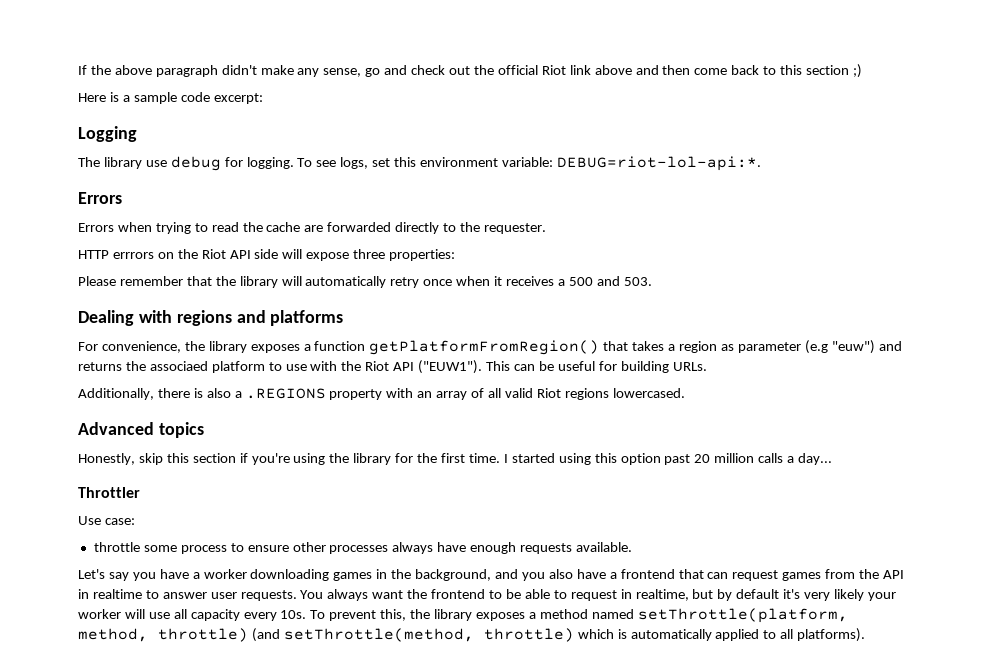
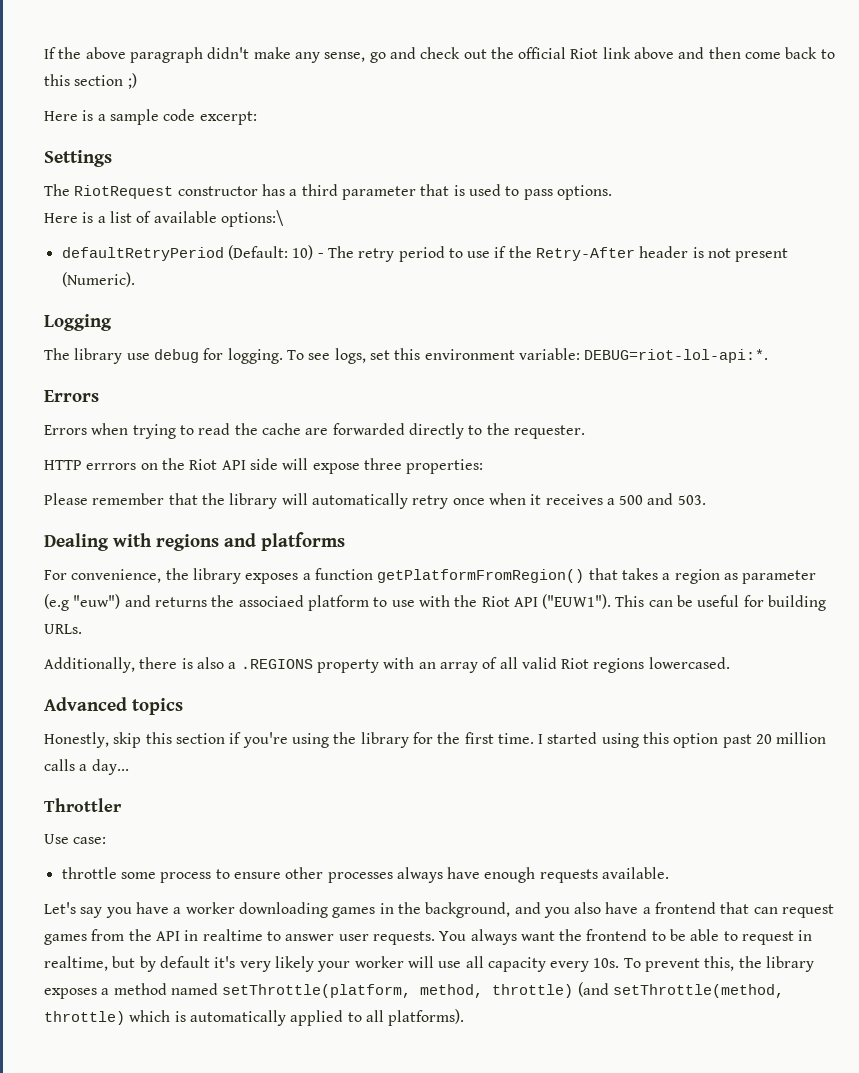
+ Settings
+ The RiotRequest constructor has a third parameter that is used to pass options.
+ Here is a list of available options:\
+ defaultRetryPeriod (Default: 10) - The retry period to use if the Retry-After header is not present (Numeric).

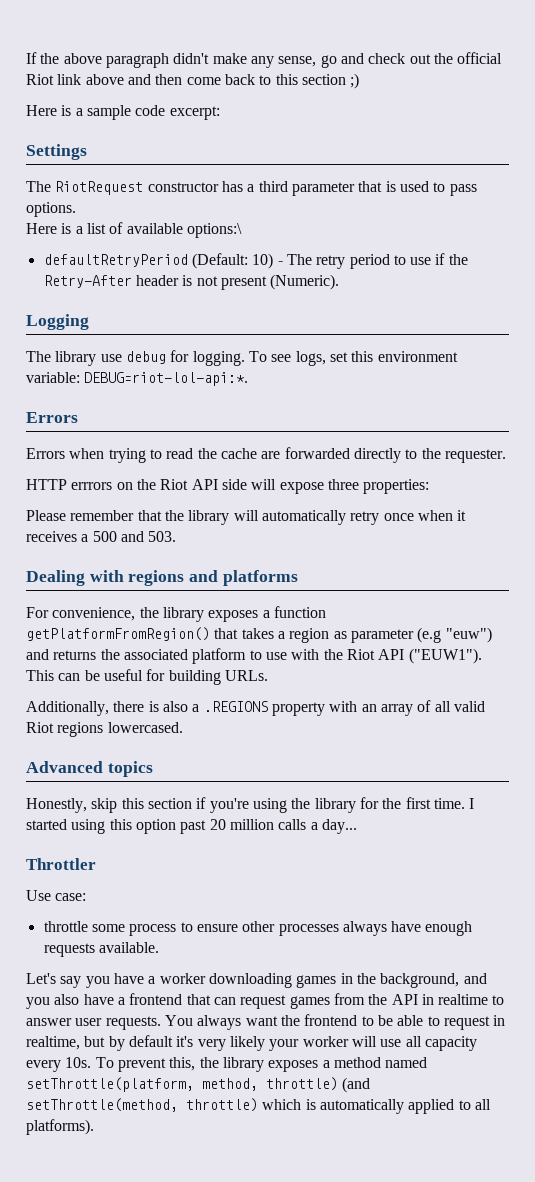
- For convenience, the library exposes a function getPlatformFromRegion() that takes a region as parameter (e.g "euw") and returns the associaed platform to use with the Riot API ("EUW1").
+ For convenience, the library exposes a function getPlatformFromRegion() that takes a region as parameter (e.g "euw") and returns the associated platform to use with the Riot API ("EUW1").

